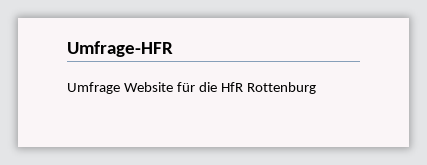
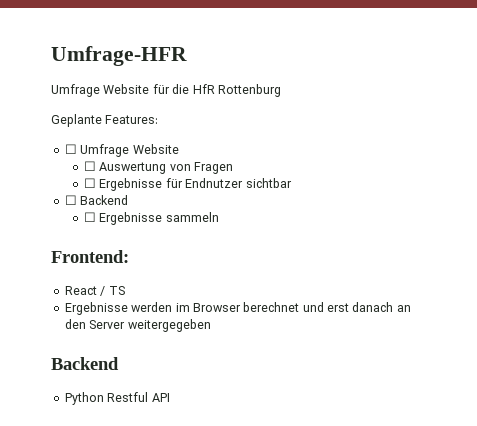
+ Geplante Features:
+ ☐ Umfrage Website
+ ☐ Auswertung von Fragen
+ ☐ Ergebnisse für Endnutzer sichtbar
+ ☐ Backend
+ ☐ Ergebnisse sammeln
+ Frontend:
+ React / TS
+ Ergebnisse werden im Browser berechnet und erst danach an den Server weitergegeben
+ Backend
+ Python Restful API

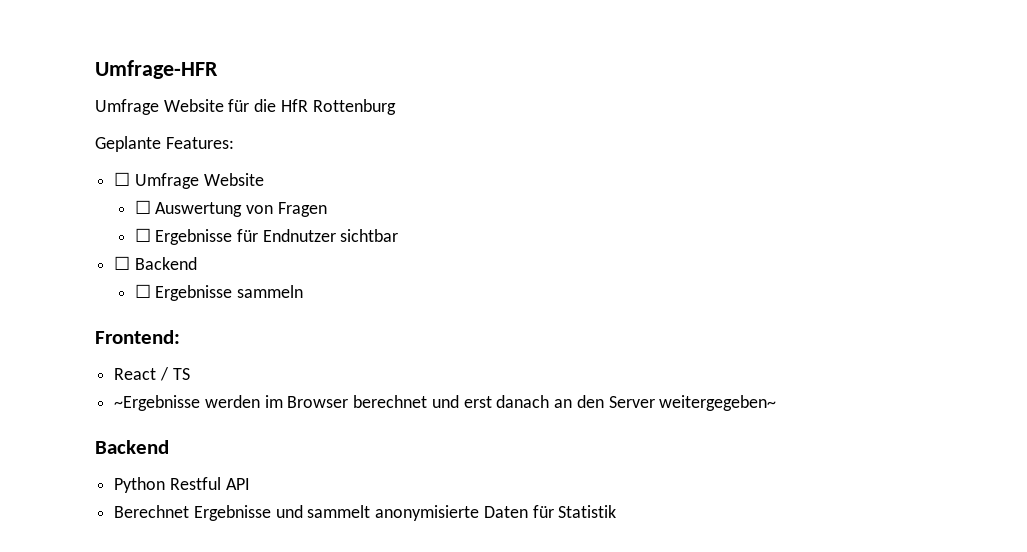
- Ergebnisse werden im Browser berechnet und erst danach an den Server weitergegeben
+ ~Ergebnisse werden im Browser berechnet und erst danach an den Server weitergegeben~
+ Berechnet Ergebnisse und sammelt anonymisierte Daten für Statistik

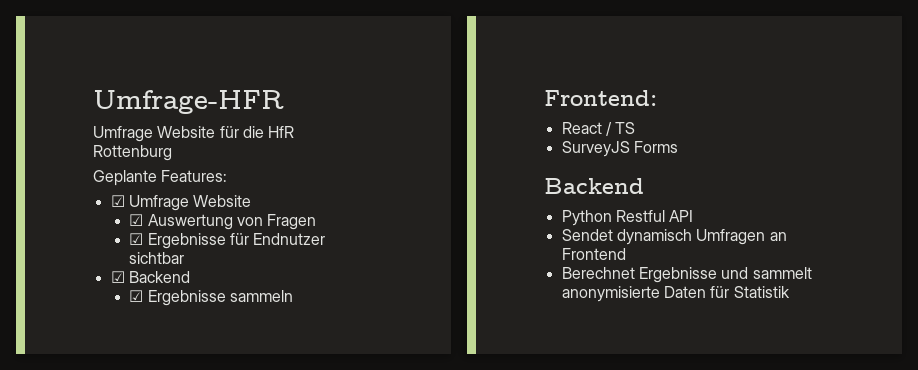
- ☐ Umfrage Website
+ ☑ Umfrage Website
- ☐ Auswertung von Fragen
+ ☑ Auswertung von Fragen
- ☐ Ergebnisse für Endnutzer sichtbar
+ ☑ Ergebnisse für Endnutzer sichtbar
- ☐ Backend
- ☐ Ergebnisse sammeln
+ ☑ Backend
+ ☑ Ergebnisse sammeln
- ~Ergebnisse werden im Browser berechnet und erst danach an den Server weitergegeben~
+ SurveyJS Forms
+ Sendet dynamisch Umfragen an Frontend

